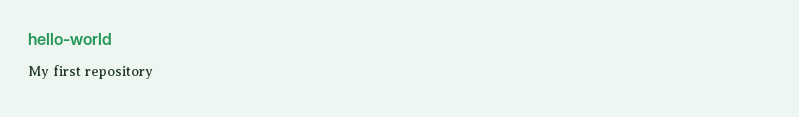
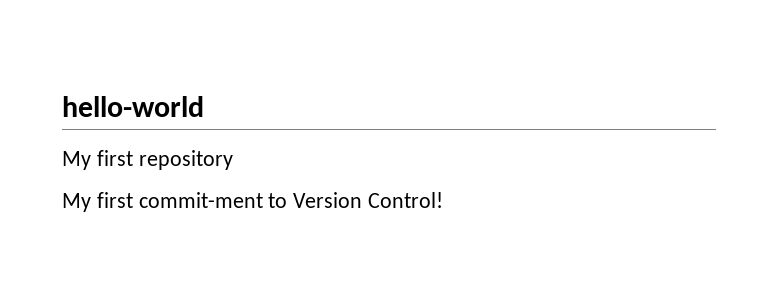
+ My first commit-ment to Version Control!

